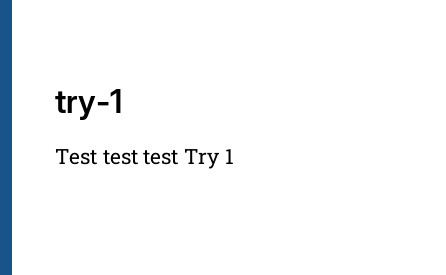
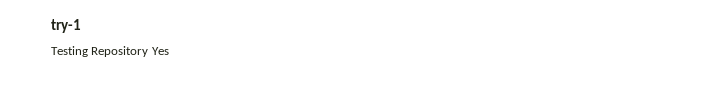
- Test test test Try 1
+ Testing Repository Yes

